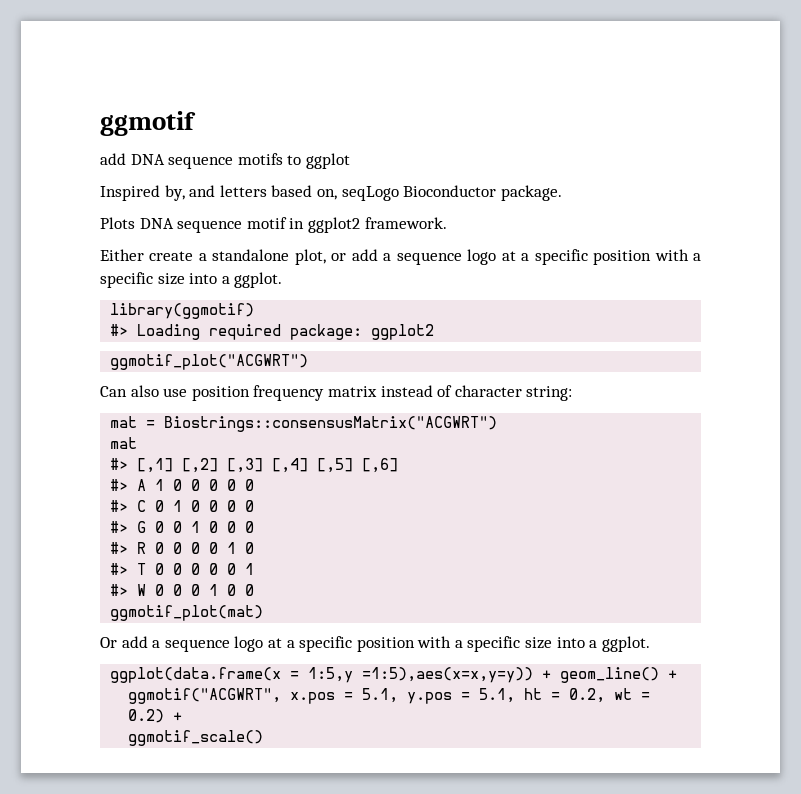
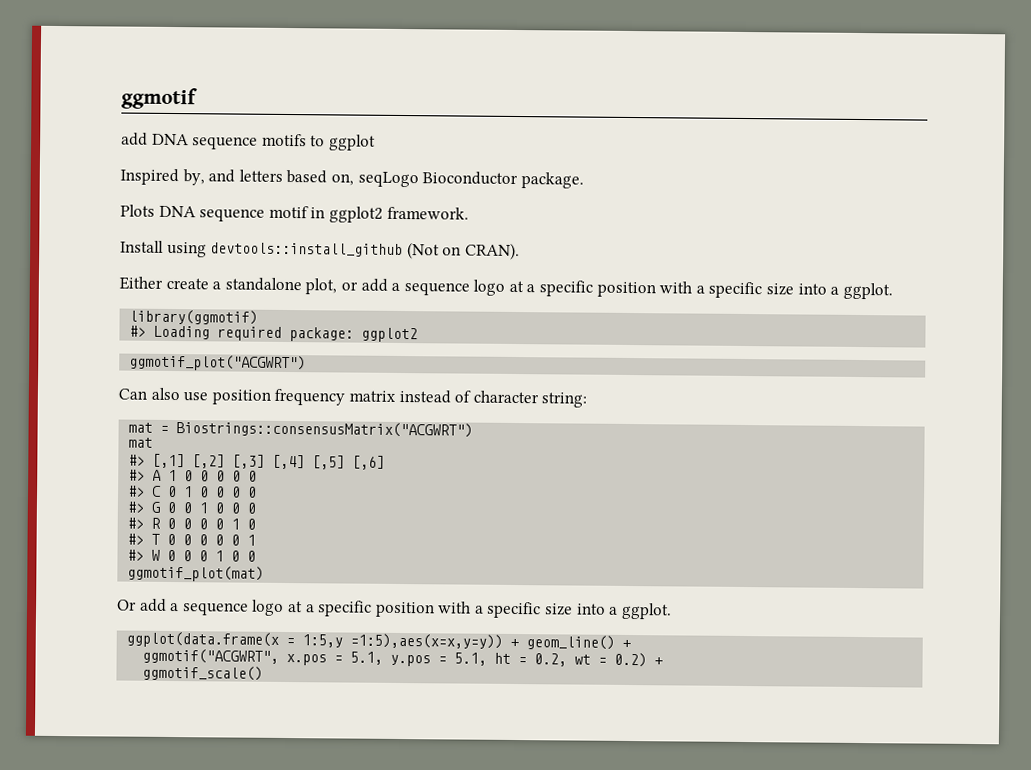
+ Install using devtools::install_github (Not on CRAN).

